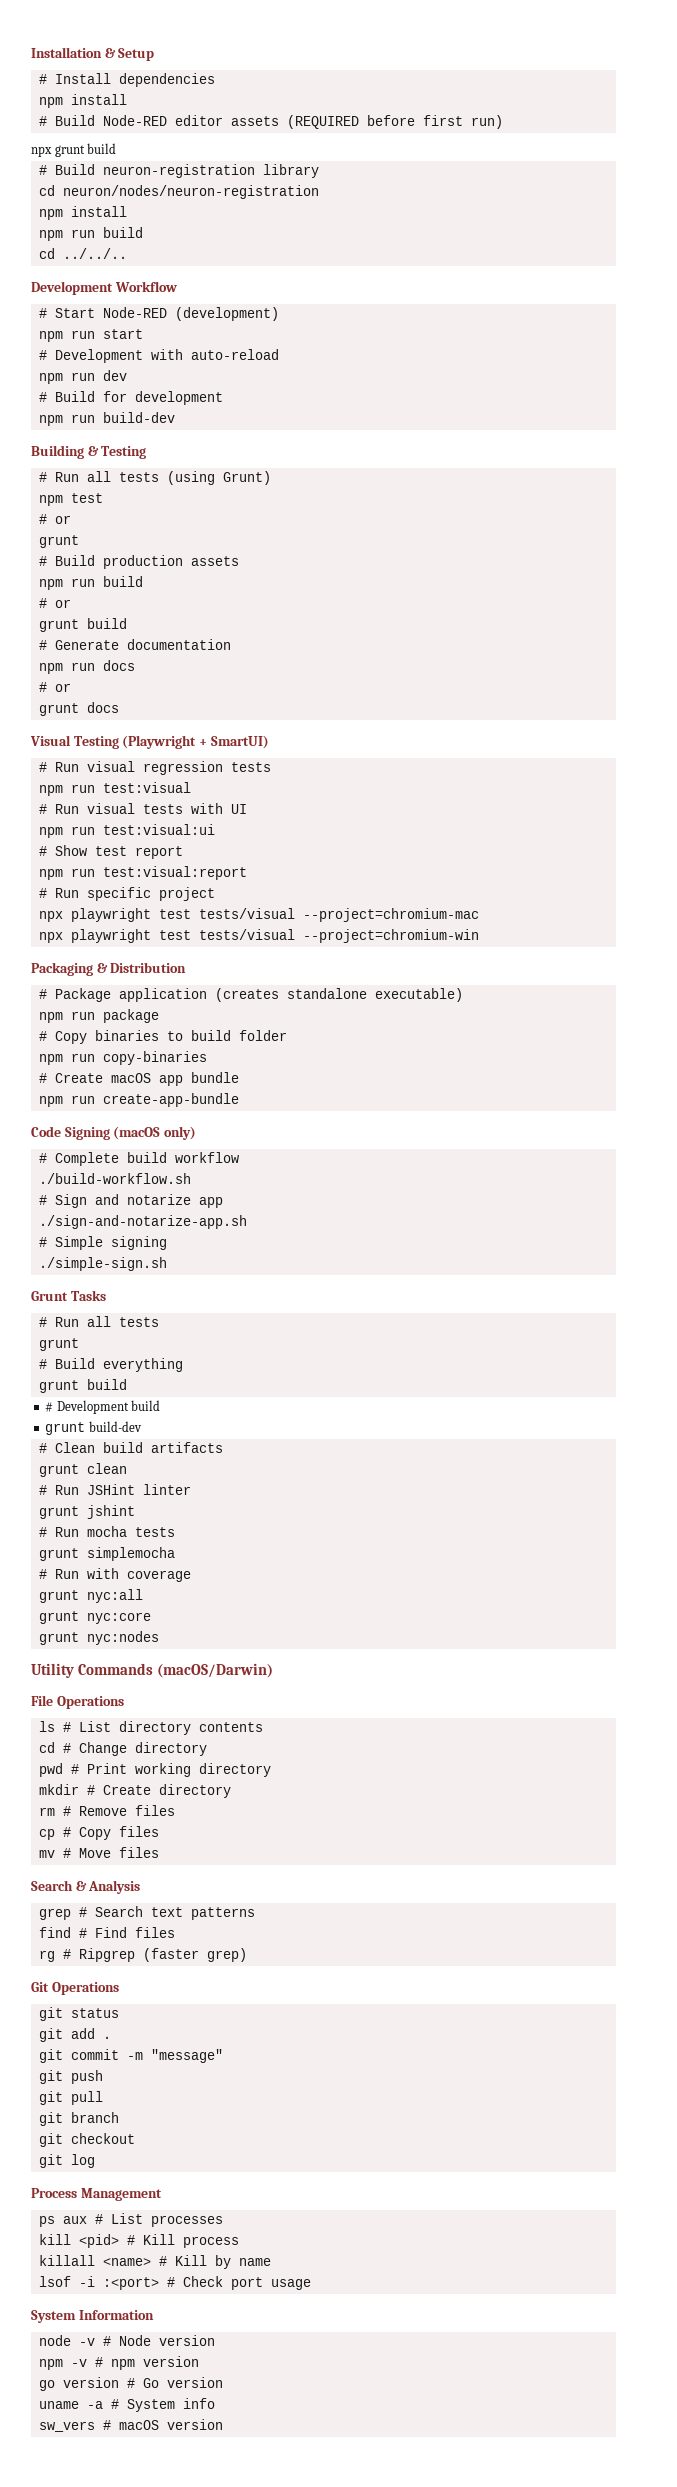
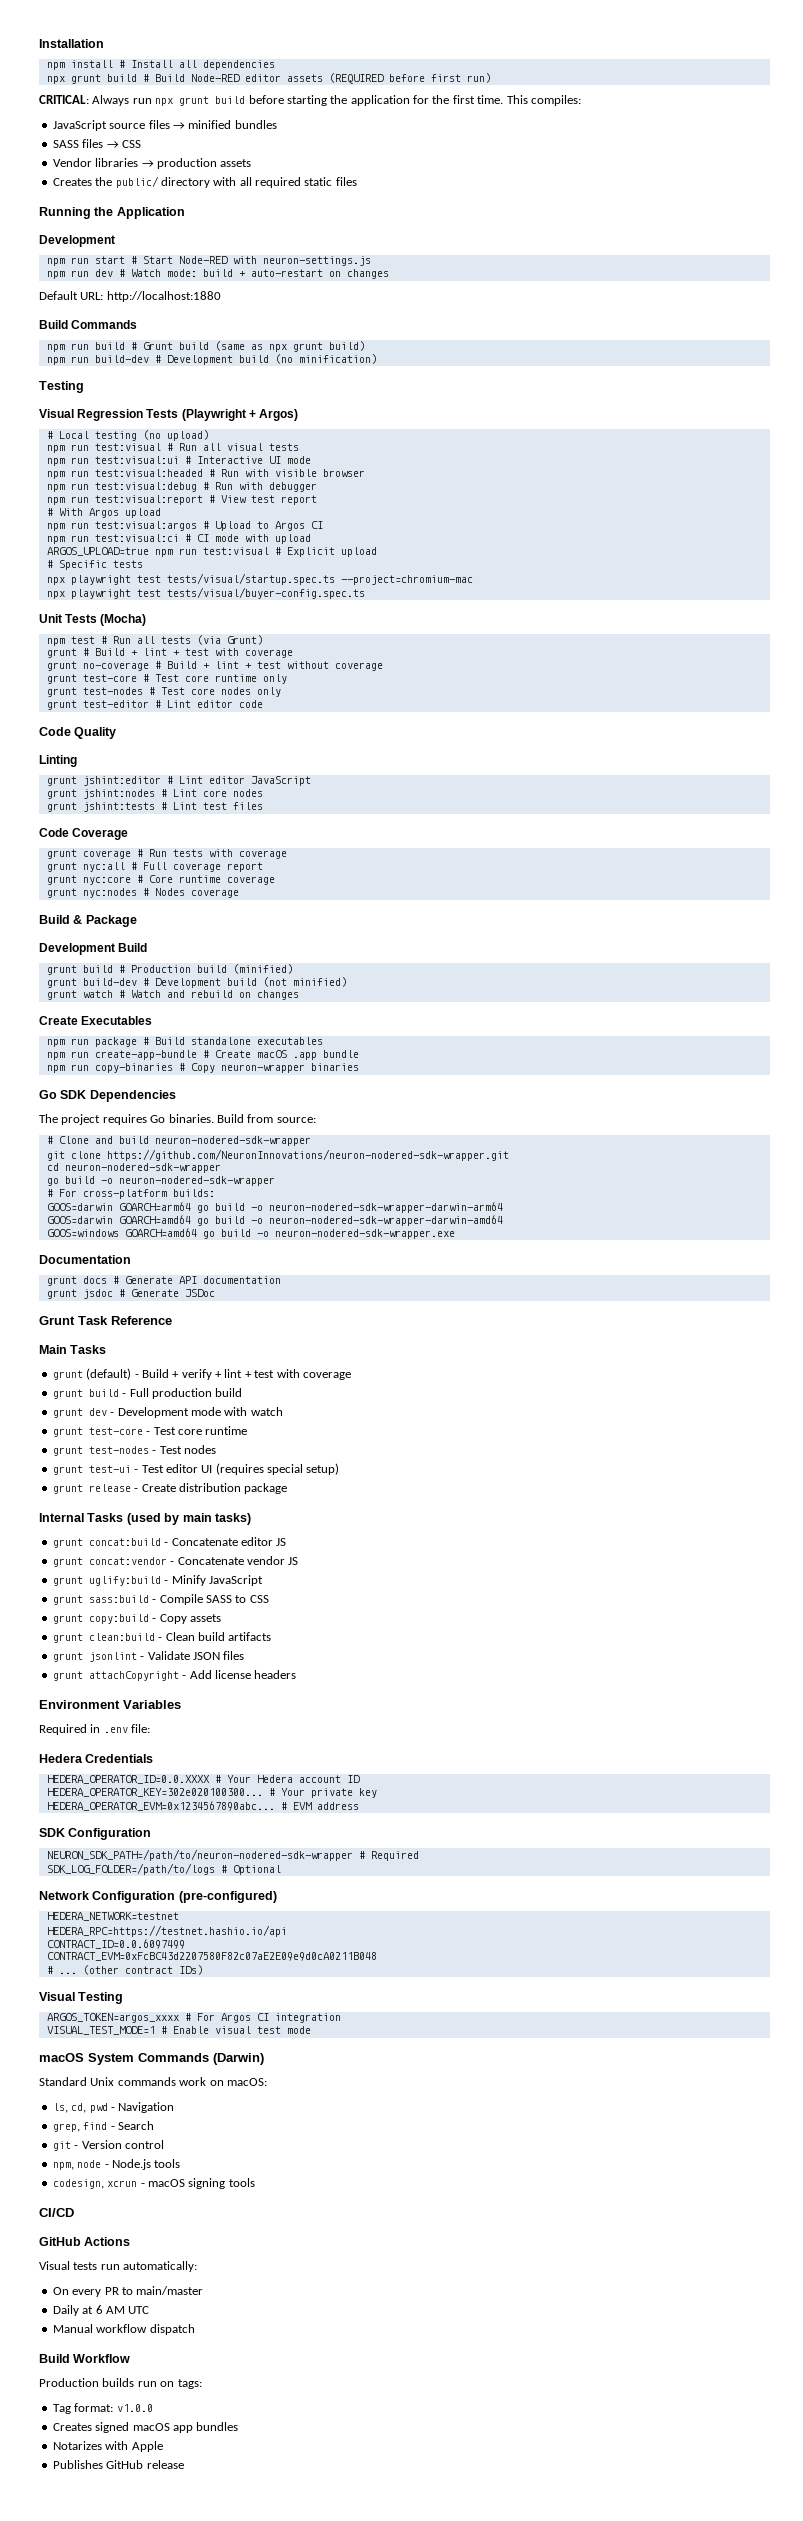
- Installation & Setup
- # Install dependencies
- npm install
- # Build Node-RED editor assets (REQUIRED before first run)
+ Installation
+ npm install # Install all dependencies
+ npx grunt build # Build Node-RED editor assets (REQUIRED before first run)
- npx grunt build
- # Build neuron-registration library
- cd neuron/nodes/neuron-registration
- npm install
- npm run build
- cd ../../..
- Development Workflow
- # Start Node-RED (development)
- npm run start
- # Development with auto-reload
- npm run dev
- # Build for development
- npm run build-dev
- Building & Testing
- # Run all tests (using Grunt)
- npm test
- # or
- grunt
- # Build production assets
- npm run build
- # or
- grunt build
- # Generate documentation
- npm run docs
- # or
- grunt docs
- Visual Testing (Playwright + SmartUI)
- # Run visual regression tests
- npm run test:visual
- # Run visual tests with UI
- npm run test:visual:ui
- # Show test report
- npm run test:visual:report
- # Run specific project
- npx playwright test tests/visual --project=chromium-mac
+ CRITICAL: Always run npx grunt build before starting the application for the first time. This compiles:
+ JavaScript source files → minified bundles
+ SASS files → CSS
+ Vendor libraries → production assets
+ Creates the public/ directory with all required static files
+ Running the Application
+ Development
+ npm run start # Start Node-RED with neuron-settings.js
+ npm run dev # Watch mode: build + auto-restart on changes
+ Default URL: http://localhost:1880
+ Build Commands
+ npm run build # Grunt build (same as npx grunt build)
+ npm run build-dev # Development build (no minification)
+ Testing
+ Visual Regression Tests (Playwright + Argos)
+ # Local testing (no upload)
+ npm run test:visual # Run all visual tests
+ npm run test:visual:ui # Interactive UI mode
+ npm run test:visual:headed # Run with visible browser
+ npm run test:visual:debug # Run with debugger
+ npm run test:visual:report # View test report
+ # With Argos upload
+ npm run test:visual:argos # Upload to Argos CI
+ npm run test:visual:ci # CI mode with upload
+ ARGOS_UPLOAD=true npm run test:visual # Explicit upload
+ # Specific tests
+ npx playwright test tests/visual/startup.spec.ts --project=chromium-mac
- npx playwright test tests/visual --project=chromium-win
- Packaging & Distribution
- # Package application (creates standalone executable)
- npm run package
- # Copy binaries to build folder
- npm run copy-binaries
- # Create macOS app bundle
- npm run create-app-bundle
- Code Signing (macOS only)
- # Complete build workflow
- ./build-workflow.sh
- # Sign and notarize app
- ./sign-and-notarize-app.sh
- # Simple signing
- ./simple-sign.sh
- Grunt Tasks
- # Run all tests
- grunt
- # Build everything
- grunt build
- # Development build
+ npx playwright test tests/visual/buyer-config.spec.ts
+ Unit Tests (Mocha)
+ npm test # Run all tests (via Grunt)
+ grunt # Build + lint + test with coverage
+ grunt no-coverage # Build + lint + test without coverage
+ grunt test-core # Test core runtime only
+ grunt test-nodes # Test core nodes only
+ grunt test-editor # Lint editor code
+ Code Quality
+ Linting
+ grunt jshint:editor # Lint editor JavaScript
+ grunt jshint:nodes # Lint core nodes
+ grunt jshint:tests # Lint test files
+ Code Coverage
+ grunt coverage # Run tests with coverage
+ grunt nyc:all # Full coverage report
+ grunt nyc:core # Core runtime coverage
+ grunt nyc:nodes # Nodes coverage
+ Build & Package
+ Development Build
+ grunt build # Production build (minified)
+ grunt build-dev # Development build (not minified)
+ grunt watch # Watch and rebuild on changes
+ Create Executables
+ npm run package # Build standalone executables
+ npm run create-app-bundle # Create macOS .app bundle
+ npm run copy-binaries # Copy neuron-wrapper binaries
+ Go SDK Dependencies
+ The project requires Go binaries. Build from source:
+ # Clone and build neuron-nodered-sdk-wrapper
+ git clone https://github.com/NeuronInnovations/neuron-nodered-sdk-wrapper.git
+ cd neuron-nodered-sdk-wrapper
+ go build -o neuron-nodered-sdk-wrapper
+ # For cross-platform builds:
+ GOOS=darwin GOARCH=arm64 go build -o neuron-nodered-sdk-wrapper-darwin-arm64
+ GOOS=darwin GOARCH=amd64 go build -o neuron-nodered-sdk-wrapper-darwin-amd64
+ GOOS=windows GOARCH=amd64 go build -o neuron-nodered-sdk-wrapper.exe
+ Documentation
+ grunt docs # Generate API documentation
+ grunt jsdoc # Generate JSDoc
+ Grunt Task Reference
+ Main Tasks
+ grunt (default) - Build + verify + lint + test with coverage
+ grunt build - Full production build
- grunt build-dev
- # Clean build artifacts
- grunt clean
- # Run JSHint linter
- grunt jshint
- # Run mocha tests
- grunt simplemocha
- # Run with coverage
- grunt nyc:all
- grunt nyc:core
- grunt nyc:nodes
- Utility Commands (macOS/Darwin)
- File Operations
- ls # List directory contents
- cd # Change directory
- pwd # Print working directory
- mkdir # Create directory
- rm # Remove files
- cp # Copy files
- mv # Move files
- Search & Analysis
- grep # Search text patterns
- find # Find files
- rg # Ripgrep (faster grep)
- Git Operations
- git status
- git add .
- git commit -m "message"
- git push
- git pull
- git branch
- git checkout
- git log
- Process Management
- ps aux # List processes
- kill <pid> # Kill process
- killall <name> # Kill by name
- lsof -i :<port> # Check port usage
- System Information
- node -v # Node version
- npm -v # npm version
- go version # Go version
- uname -a # System info
- sw_vers # macOS version
+ grunt dev - Development mode with watch
+ grunt test-core - Test core runtime
+ grunt test-nodes - Test nodes
+ grunt test-ui - Test editor UI (requires special setup)
+ grunt release - Create distribution package
+ Internal Tasks (used by main tasks)
+ grunt concat:build - Concatenate editor JS
+ grunt concat:vendor - Concatenate vendor JS
+ grunt uglify:build - Minify JavaScript
+ grunt sass:build - Compile SASS to CSS
+ grunt copy:build - Copy assets
+ grunt clean:build - Clean build artifacts
+ grunt jsonlint - Validate JSON files
+ grunt attachCopyright - Add license headers
+ Environment Variables
+ Required in .env file:
+ Hedera Credentials
+ HEDERA_OPERATOR_ID=0.0.XXXX # Your Hedera account ID
+ HEDERA_OPERATOR_KEY=302e020100300... # Your private key
+ HEDERA_OPERATOR_EVM=0x1234567890abc... # EVM address
+ SDK Configuration
+ NEURON_SDK_PATH=/path/to/neuron-nodered-sdk-wrapper # Required
+ SDK_LOG_FOLDER=/path/to/logs # Optional
+ Network Configuration (pre-configured)
+ HEDERA_NETWORK=testnet
+ HEDERA_RPC=https://testnet.hashio.io/api
+ CONTRACT_ID=0.0.6097499
+ CONTRACT_EVM=0xFcBC43d2207580F82c07aE2E09e9d0cA0211B048
+ # ... (other contract IDs)
+ Visual Testing
+ ARGOS_TOKEN=argos_xxxx # For Argos CI integration
+ VISUAL_TEST_MODE=1 # Enable visual test mode
+ macOS System Commands (Darwin)
+ Standard Unix commands work on macOS:
+ ls, cd, pwd - Navigation
+ grep, find - Search
+ git - Version control
+ npm, node - Node.js tools
+ codesign, xcrun - macOS signing tools
+ CI/CD
+ GitHub Actions
+ Visual tests run automatically:
+ On every PR to main/master
+ Daily at 6 AM UTC
+ Manual workflow dispatch
+ Build Workflow
+ Production builds run on tags:
+ Tag format: v1.0.0
+ Creates signed macOS app bundles
+ Notarizes with Apple
+ Publishes GitHub release

